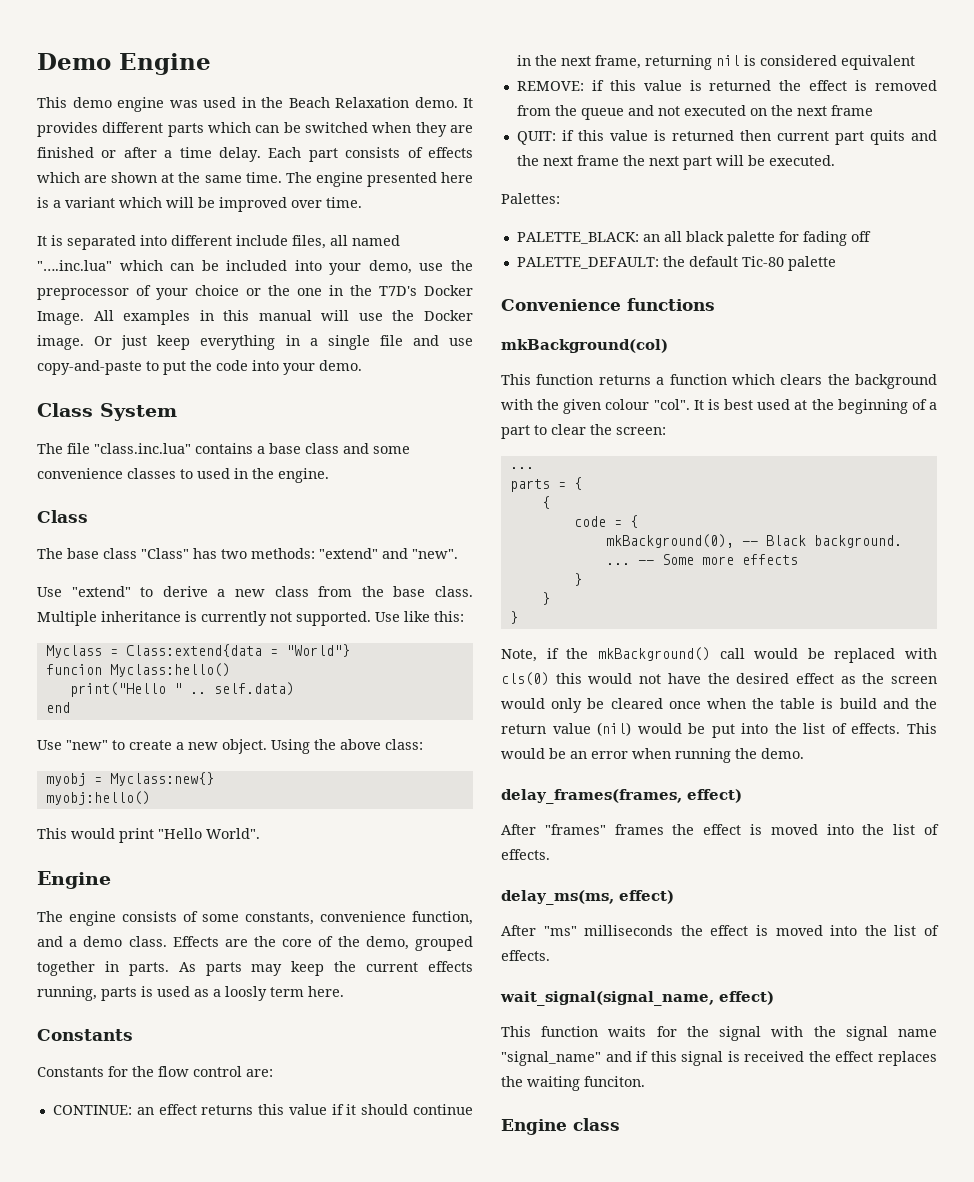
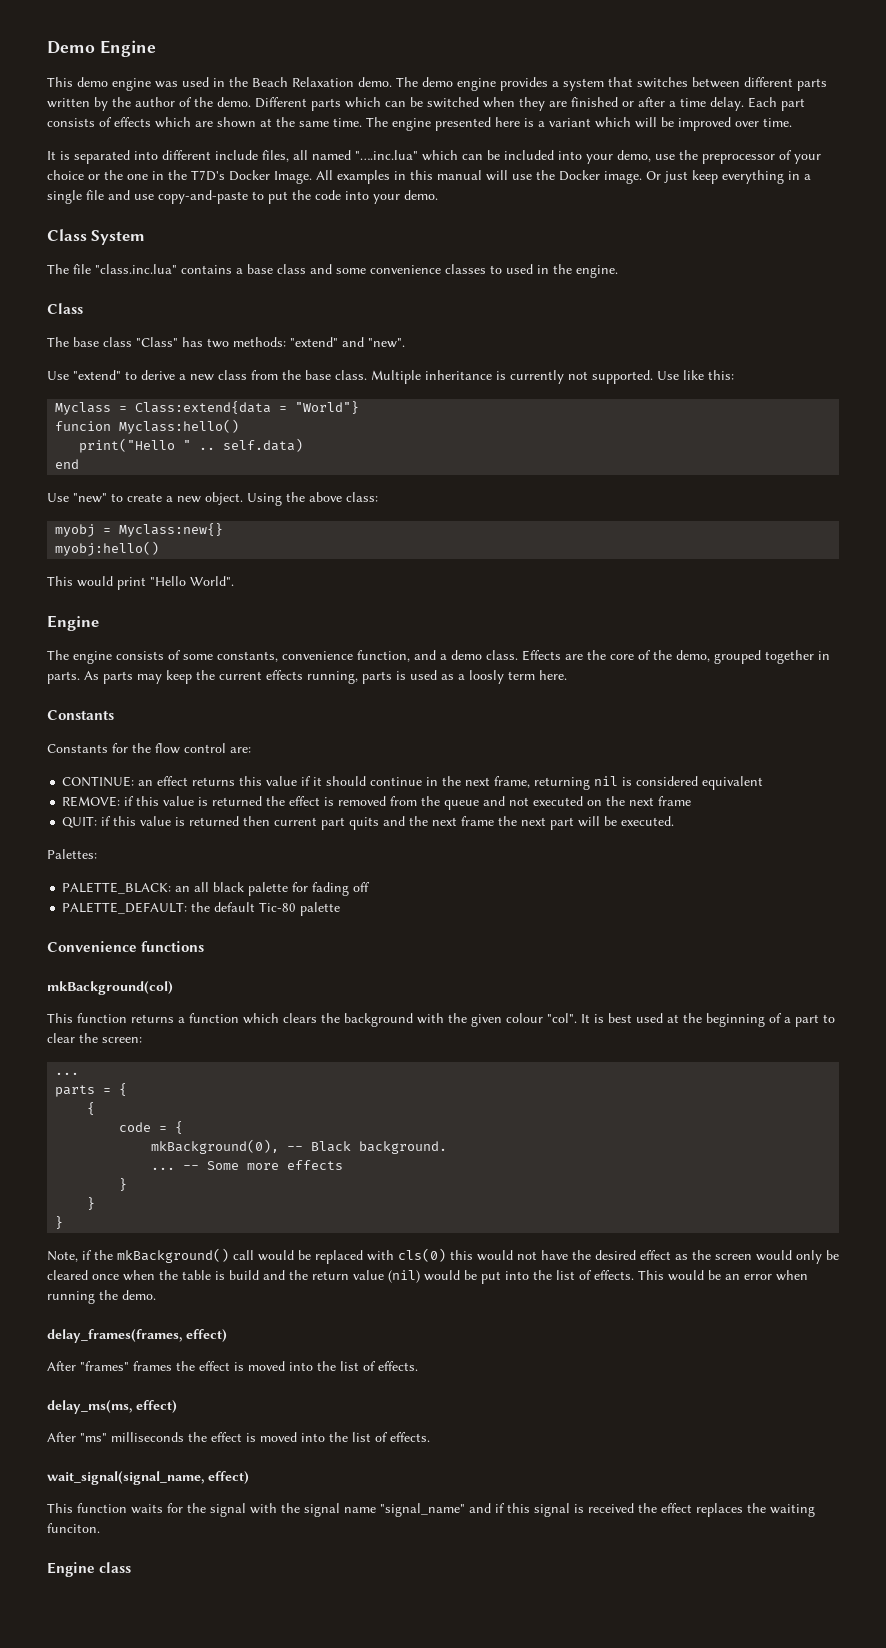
- It provides different parts which can be switched when they are finished or after a time delay.
+ The demo engine provides a system that switches between different parts written by the author of the demo. Different parts which can be switched when they are finished or after a time delay.

